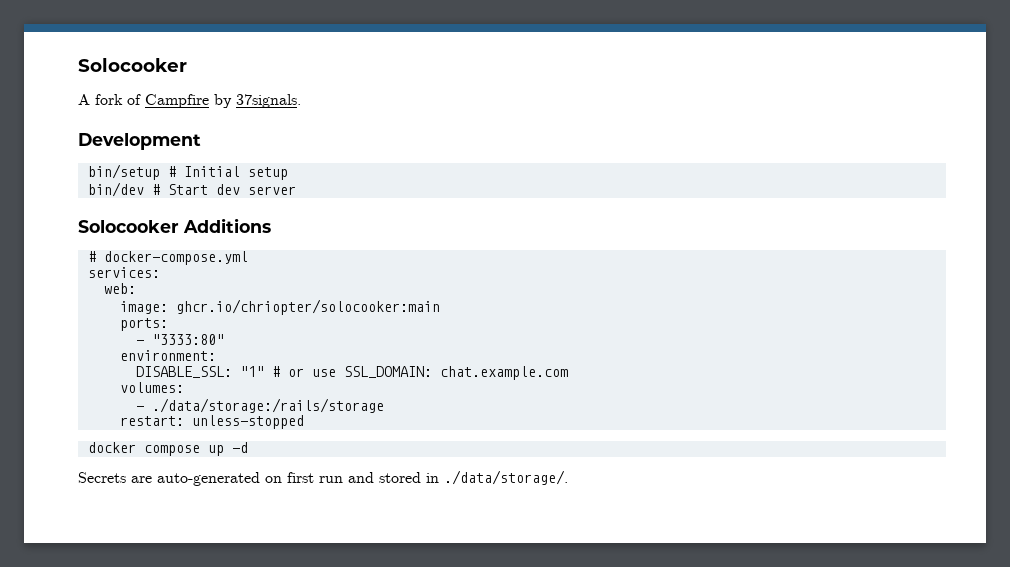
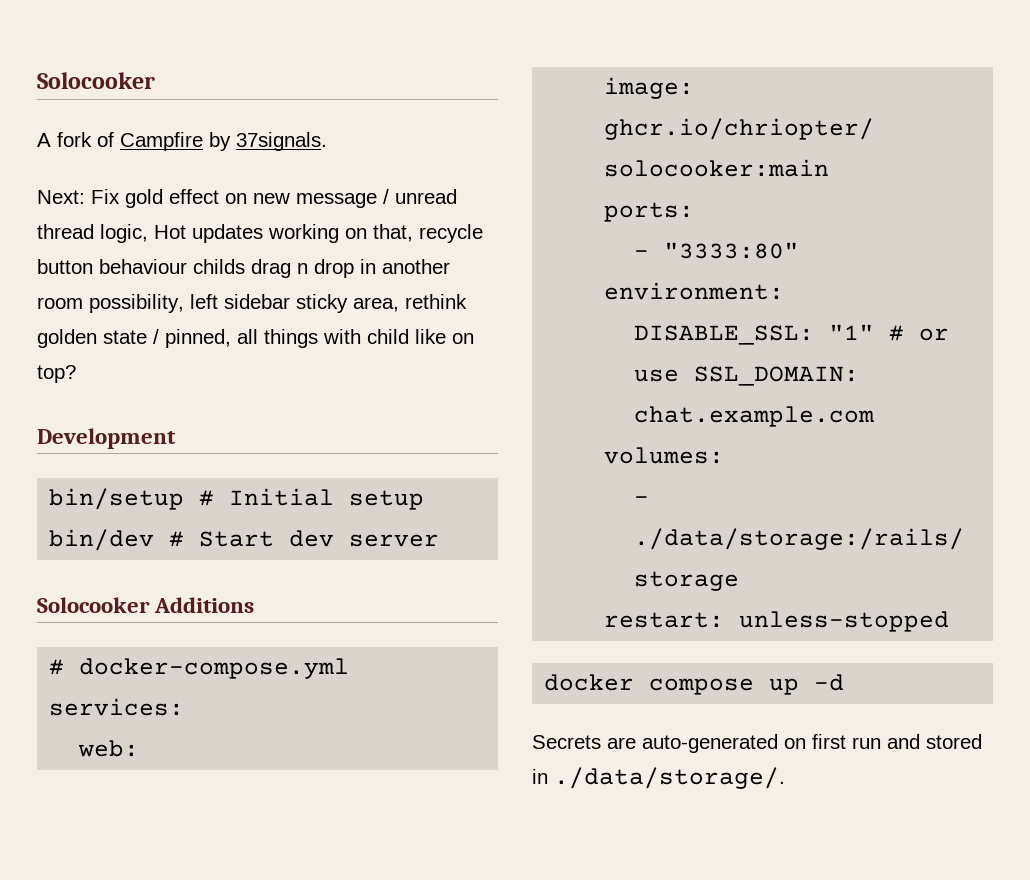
+ Next: Fix gold effect on new message / unread thread logic, Hot updates working on that, recycle button behaviour childs drag n drop in another room possibility, left sidebar sticky area, rethink golden state / pinned, all things with child like on top?

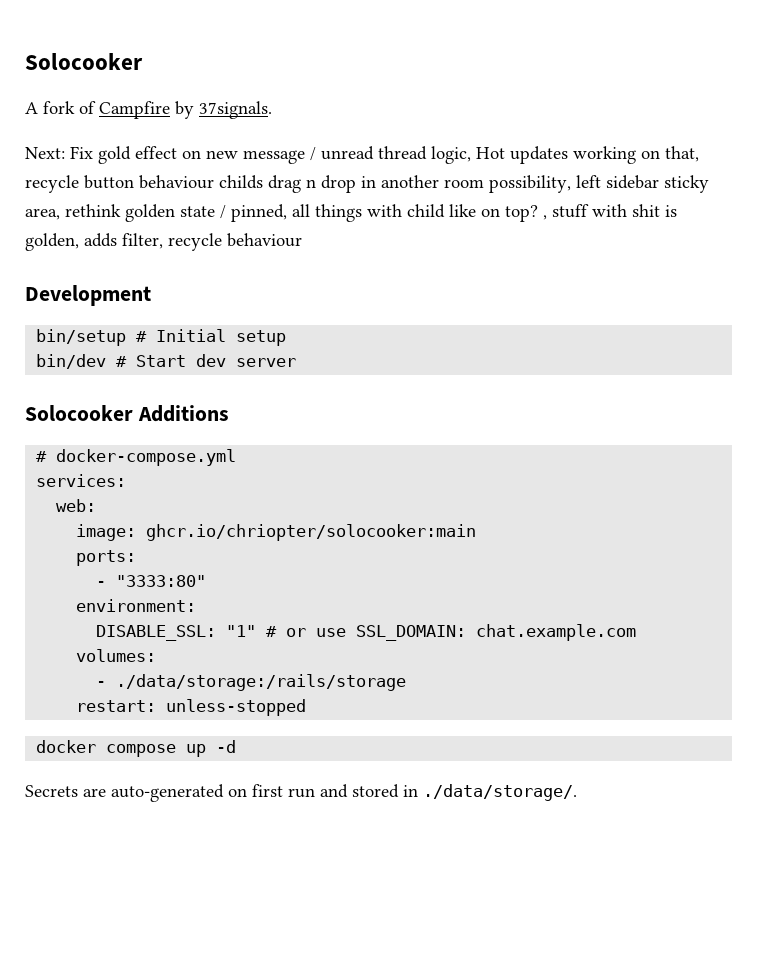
- Next: Fix gold effect on new message / unread thread logic, Hot updates working on that, recycle button behaviour childs drag n drop in another room possibility, left sidebar sticky area, rethink golden state / pinned, all things with child like on top?
+ Next: Fix gold effect on new message / unread thread logic, Hot updates working on that, recycle button behaviour childs drag n drop in another room possibility, left sidebar sticky area, rethink golden state / pinned, all things with child like on top? , stuff with shit is golden, adds filter, recycle behaviour

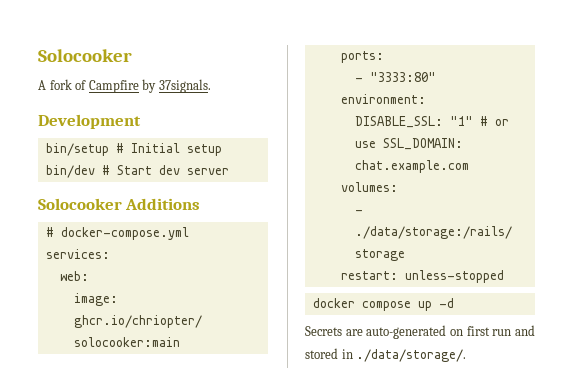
- Next: Fix gold effect on new message / unread thread logic, Hot updates working on that, recycle button behaviour childs drag n drop in another room possibility, left sidebar sticky area, rethink golden state / pinned, all things with child like on top? , stuff with shit is golden, adds filter, recycle behaviour

